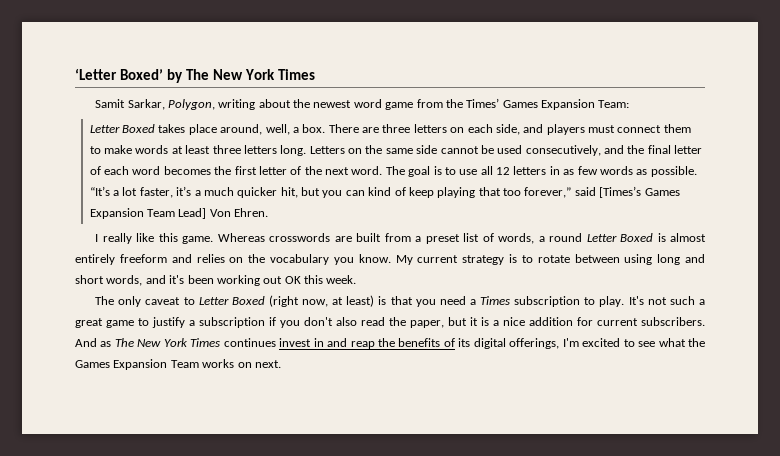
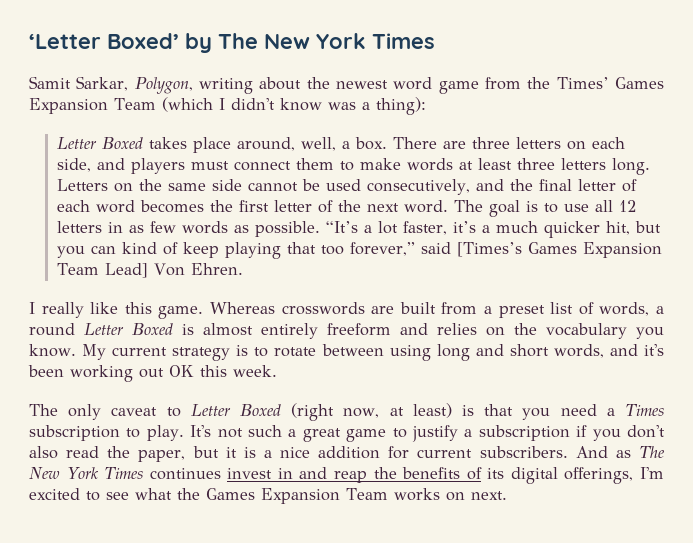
- Samit Sarkar, Polygon, writing about the newest word game from the Times’ Games Expansion Team:
+ Samit Sarkar, Polygon, writing about the newest word game from the Times’ Games Expansion Team (which I didn't know was a thing):

